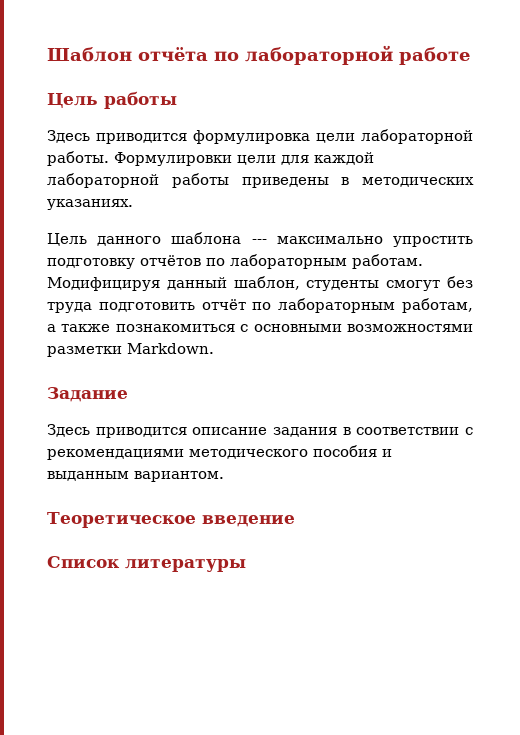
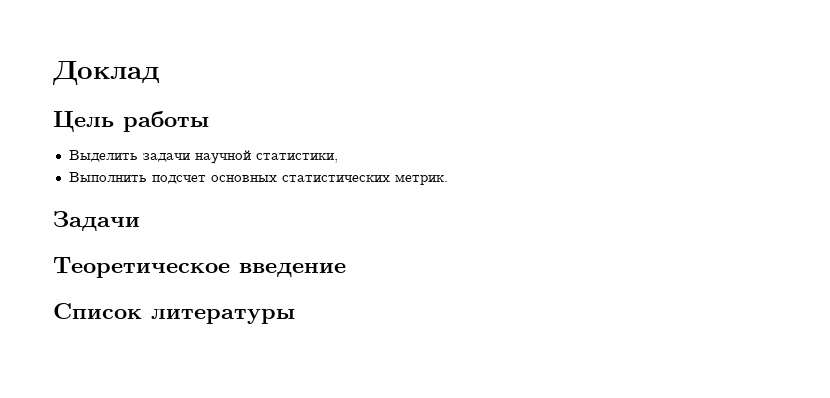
- Шаблон отчёта по лабораторной работе
+ Доклад
  Цель работы
- Здесь приводится формулировка цели лабораторной работы. Формулировки цели для каждой лабораторной работы приведены в методических указаниях.
- Цель данного шаблона --- максимально упростить подготовку отчётов по лабораторным работам. Модифицируя данный шаблон, студенты смогут без труда подготовить отчёт по лабораторным работам, а также познакомиться с основными возможностями разметки Markdown.
- Задание
- Здесь приводится описание задания в соответствии с рекомендациями методического пособия и выданным вариантом.
+ Выделить задачи научной статистики,
+ Выполнить подсчет основных статистических метрик.
+ Задачи

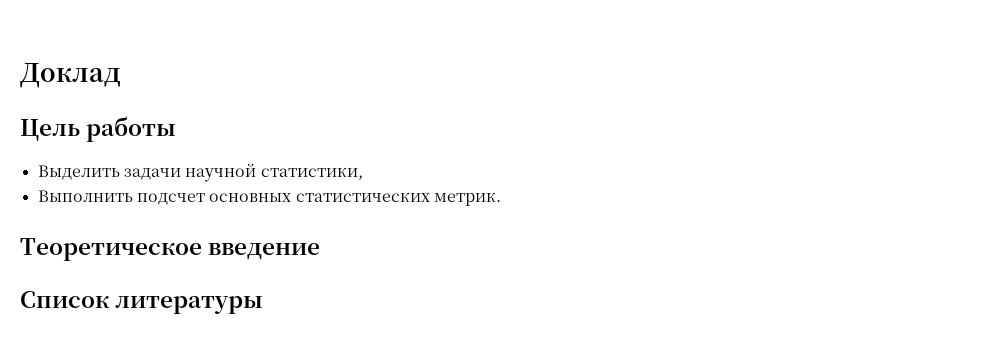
- Задачи

